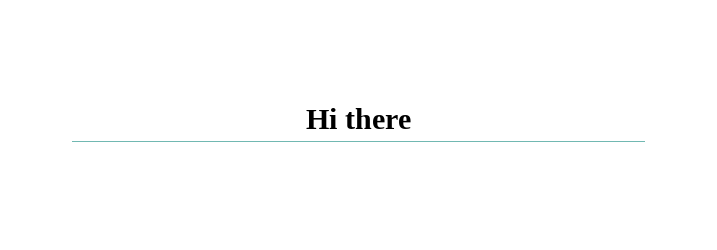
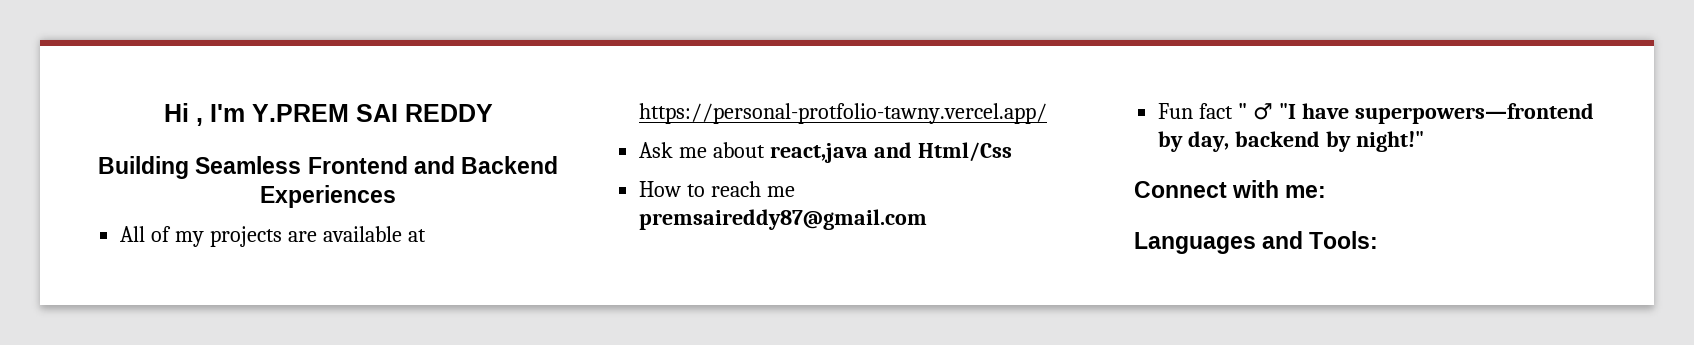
- Hi there
+ Hi , I'm Y.PREM SAI REDDY
+ Building Seamless Frontend and Backend Experiences
+ All of my projects are available at https://personal-protfolio-tawny.vercel.app/
+ Ask me about react,java and Html/Css
+ How to reach me premsaireddy87@gmail.com
+ Fun fact " ♂ "I have superpowers—frontend by day, backend by night!"
+ Connect with me:
+ Languages and Tools:

